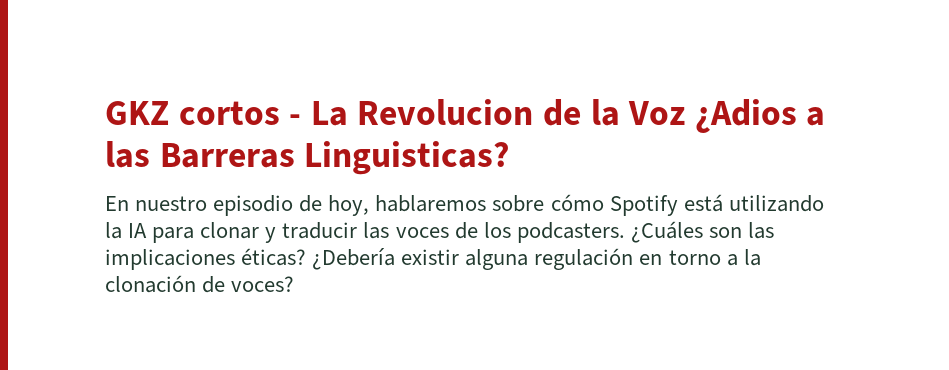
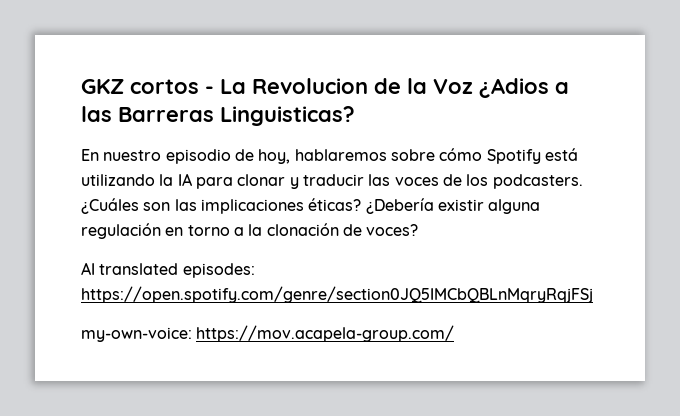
+ AI translated episodes: https://open.spotify.com/genre/section0JQ5IMCbQBLnMqryRqjFSj
+ my-own-voice: https://mov.acapela-group.com/

